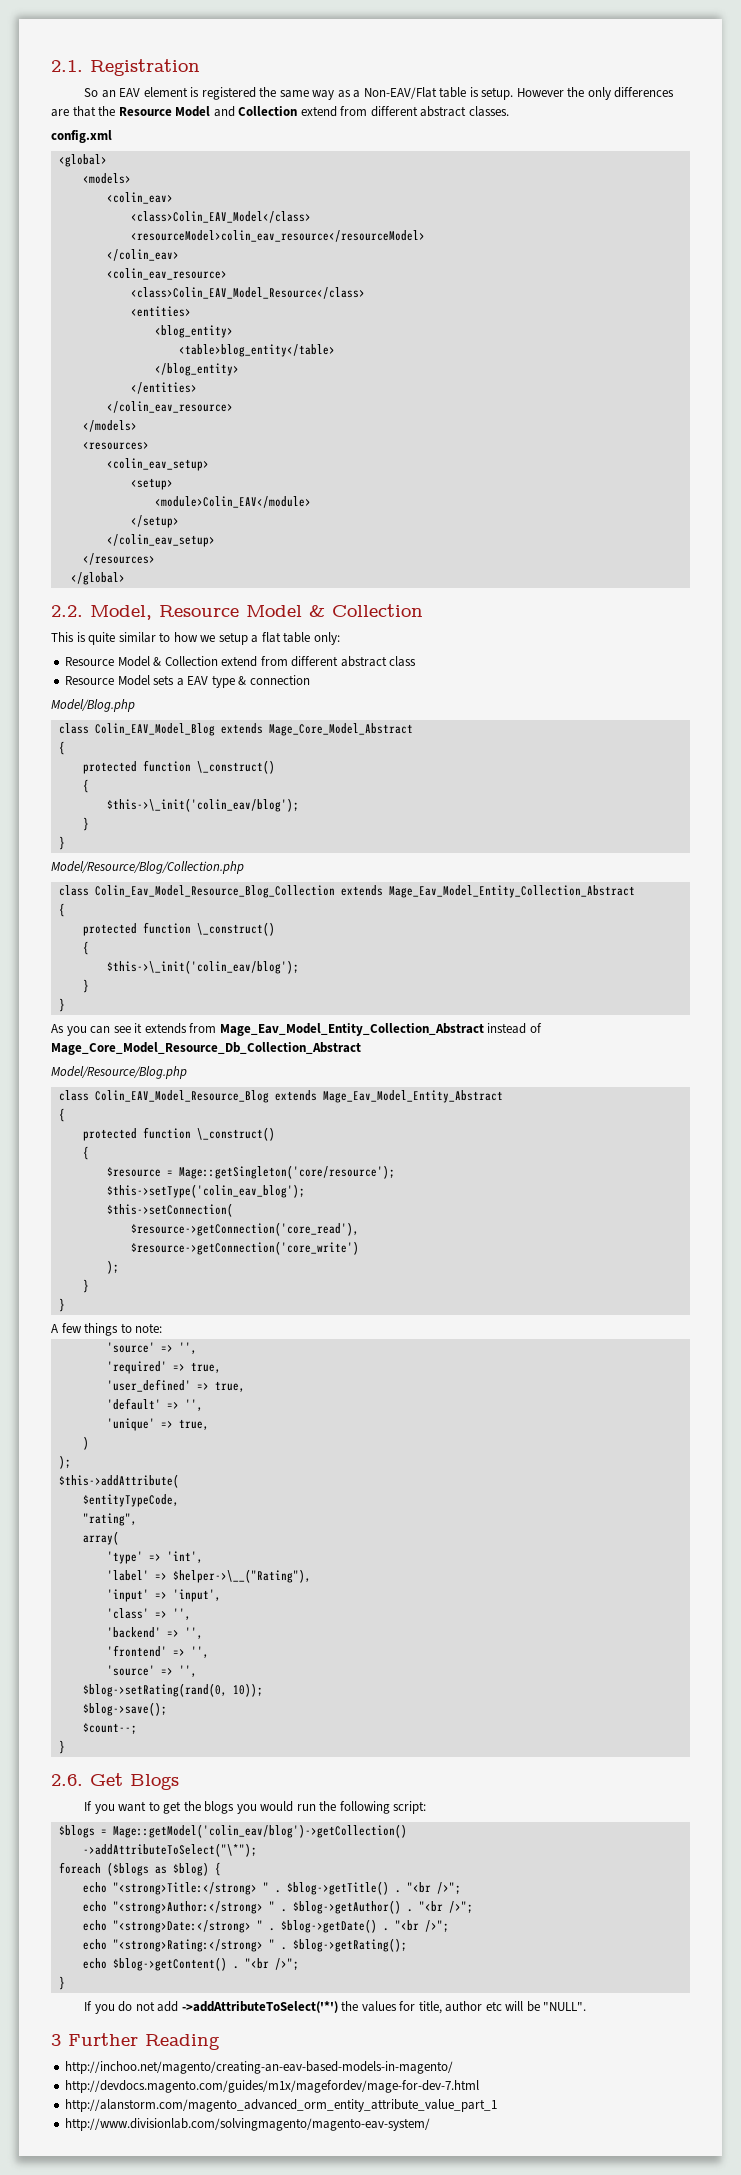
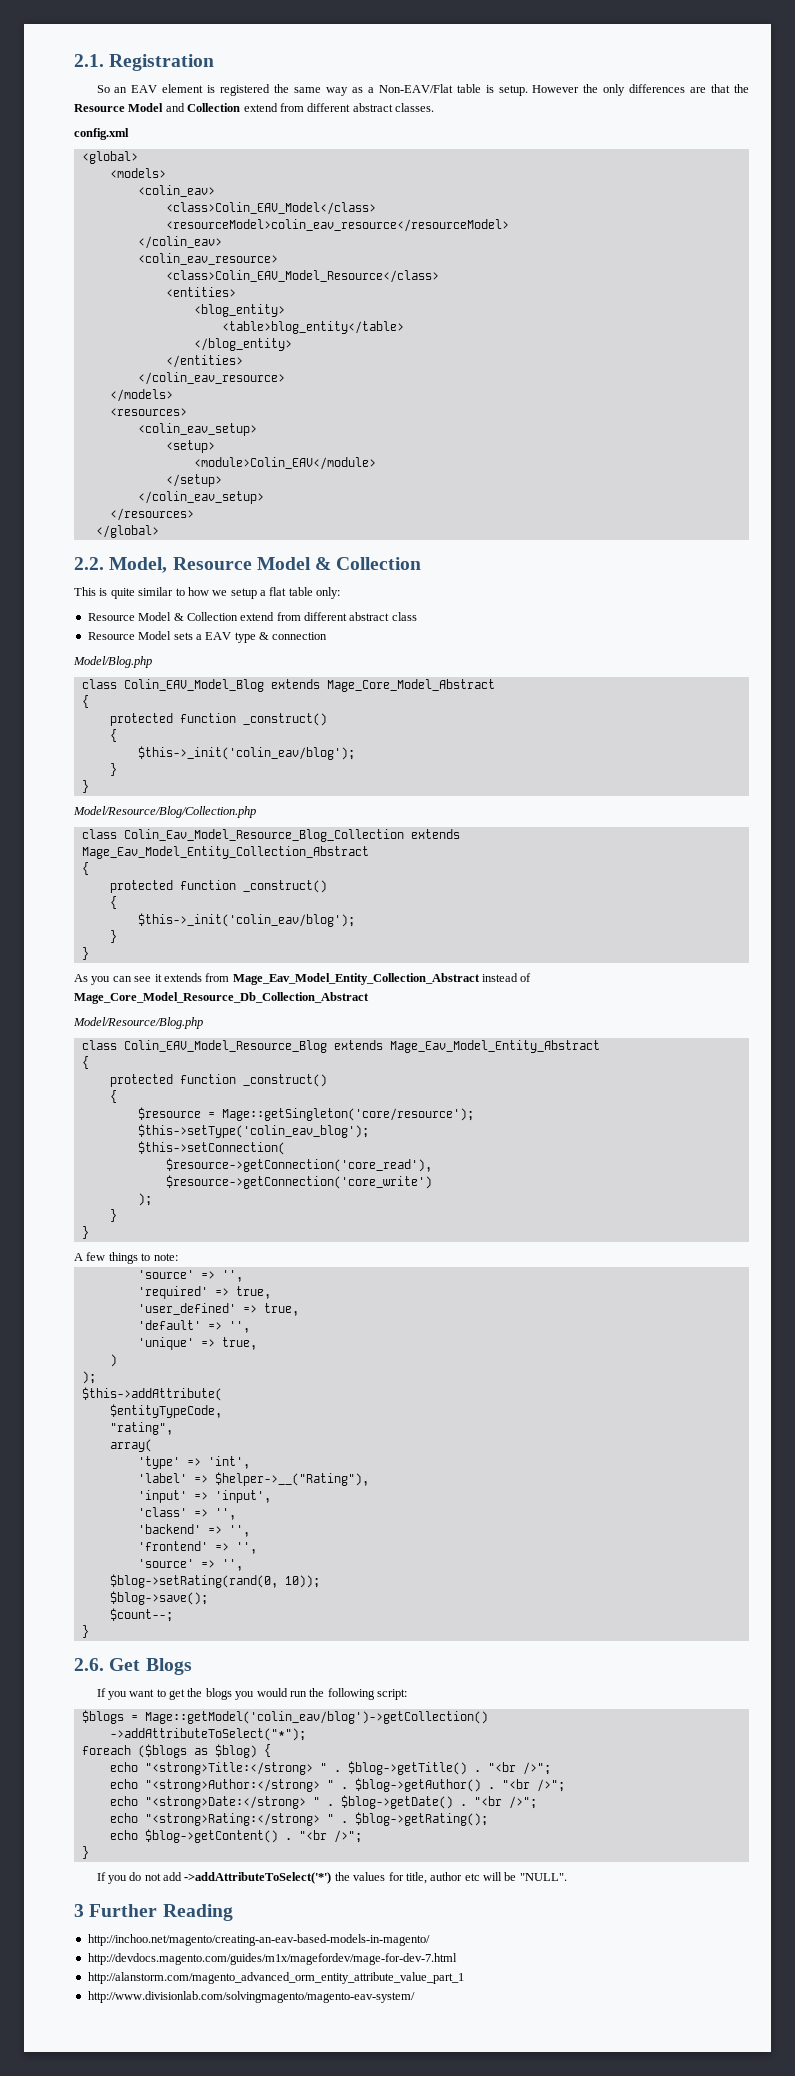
  class Colin_EAV_Model_Blog extends Mage_Core_Model_Abstract
  {
- protected function \_construct()
+ protected function _construct()
  {
- $this->\_init('colin_eav/blog');
+ $this->_init('colin_eav/blog');
  class Colin_Eav_Model_Resource_Blog_Collection extends Mage_Eav_Model_Entity_Collection_Abstract
  {
- protected function \_construct()
+ protected function _construct()
  {
- $this->\_init('colin_eav/blog');
+ $this->_init('colin_eav/blog');
  class Colin_EAV_Model_Resource_Blog extends Mage_Eav_Model_Entity_Abstract
  {
- protected function \_construct()
+ protected function _construct()
- 'label' => $helper->\__("Rating"),
+ 'label' => $helper->__("Rating"),
- ->addAttributeToSelect("\*");
+ ->addAttributeToSelect("*");

